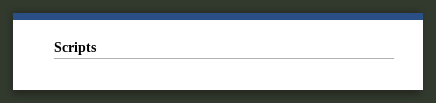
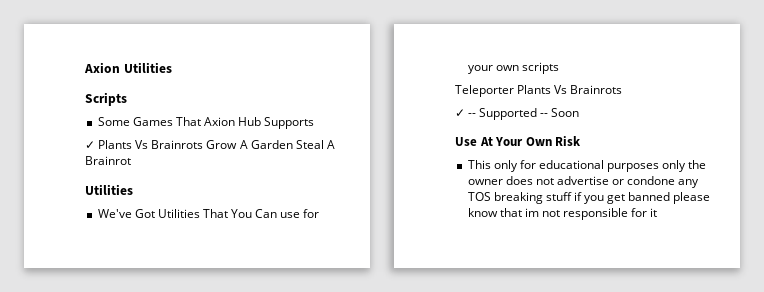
+ Axion Utilities
+ Some Games That Axion Hub Supports
+ ✓ Plants Vs Brainrots Grow A Garden Steal A Brainrot
+ Utilities
+ We've Got Utilities That You Can use for your own scripts
+ Teleporter Plants Vs Brainrots
+ ✓ -- Supported -- Soon
+ Use At Your Own Risk
+ This only for educational purposes only the owner does not advertise or condone any TOS breaking stuff if you get banned please know that im not responsible for it

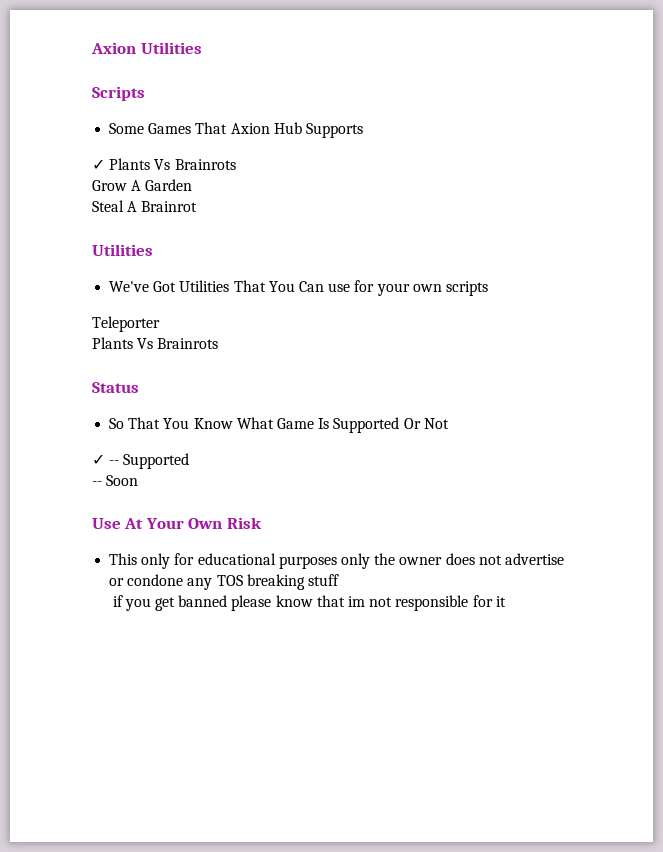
- ✓ Plants Vs Brainrots Grow A Garden Steal A Brainrot
+ ✓ Plants Vs Brainrots
+ Grow A Garden
+ Steal A Brainrot
- Teleporter Plants Vs Brainrots
+ Teleporter
+ Plants Vs Brainrots
+ Status
+ So That You Know What Game Is Supported Or Not
- ✓ -- Supported -- Soon
+ ✓ -- Supported
+ -- Soon
- This only for educational purposes only the owner does not advertise or condone any TOS breaking stuff if you get banned please know that im not responsible for it
+ This only for educational purposes only the owner does not advertise or condone any TOS breaking stuff
+ if you get banned please know that im not responsible for it

